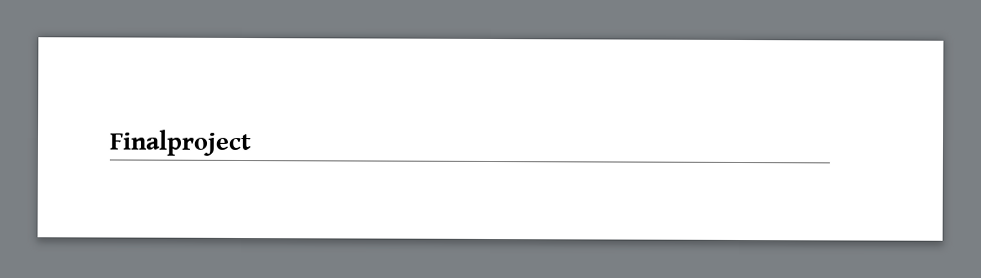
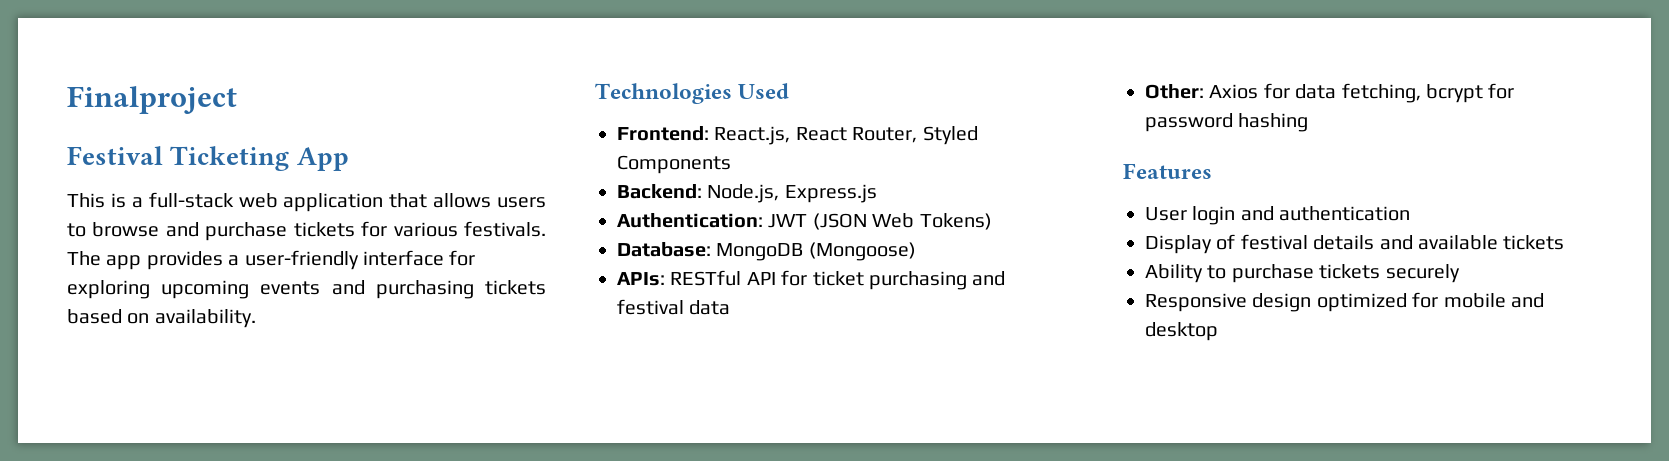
+ Festival Ticketing App
+ This is a full-stack web application that allows users to browse and purchase tickets for various festivals. The app provides a user-friendly interface for exploring upcoming events and purchasing tickets based on availability.
+ Technologies Used
+ Frontend: React.js, React Router, Styled Components
+ Backend: Node.js, Express.js
+ Authentication: JWT (JSON Web Tokens)
+ Database: MongoDB (Mongoose)
+ APIs: RESTful API for ticket purchasing and festival data
+ Other: Axios for data fetching, bcrypt for password hashing
+ Features
+ User login and authentication
+ Display of festival details and available tickets
+ Ability to purchase tickets securely
+ Responsive design optimized for mobile and desktop

